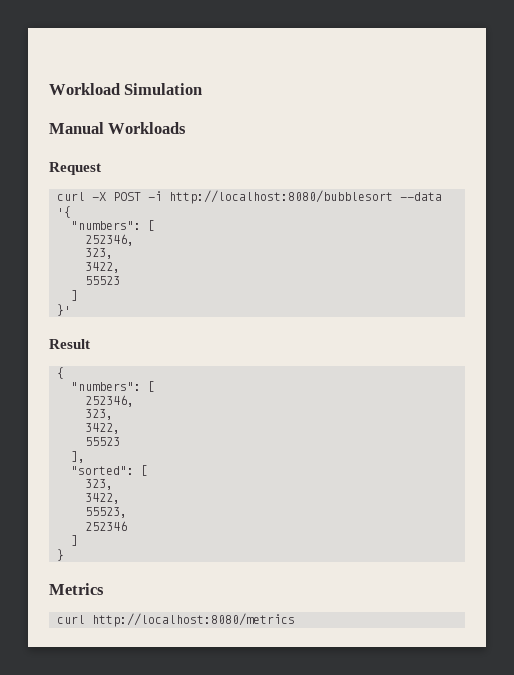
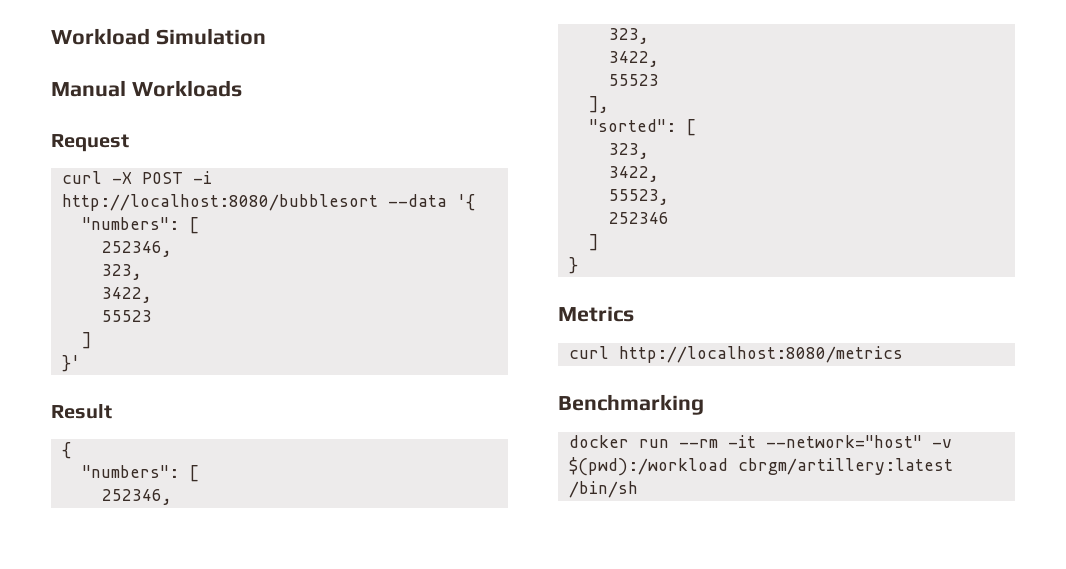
+ Benchmarking
+ docker run --rm -it --network="host" -v $(pwd):/workload cbrgm/artillery:latest /bin/sh

